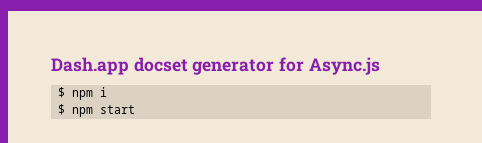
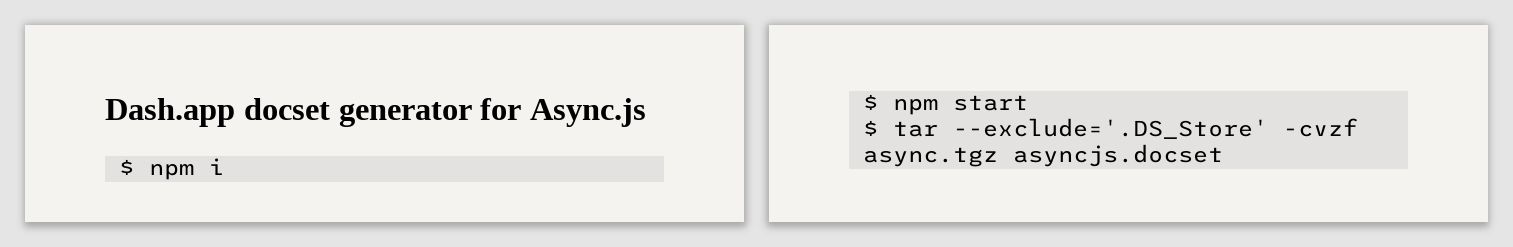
+ $ tar --exclude='.DS_Store' -cvzf async.tgz asyncjs.docset

